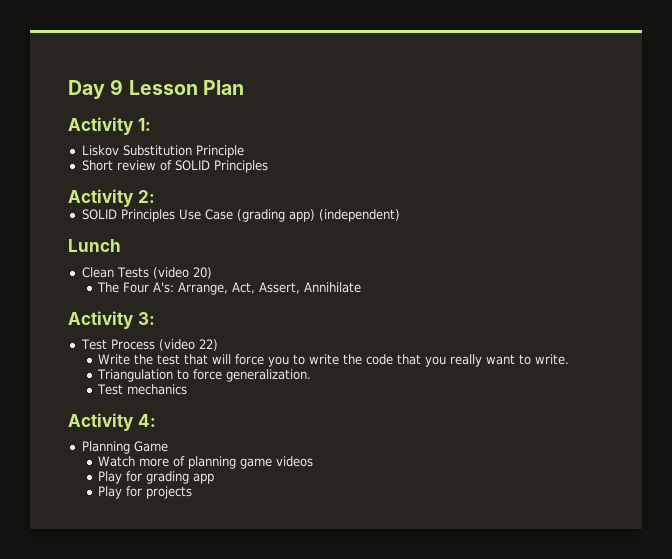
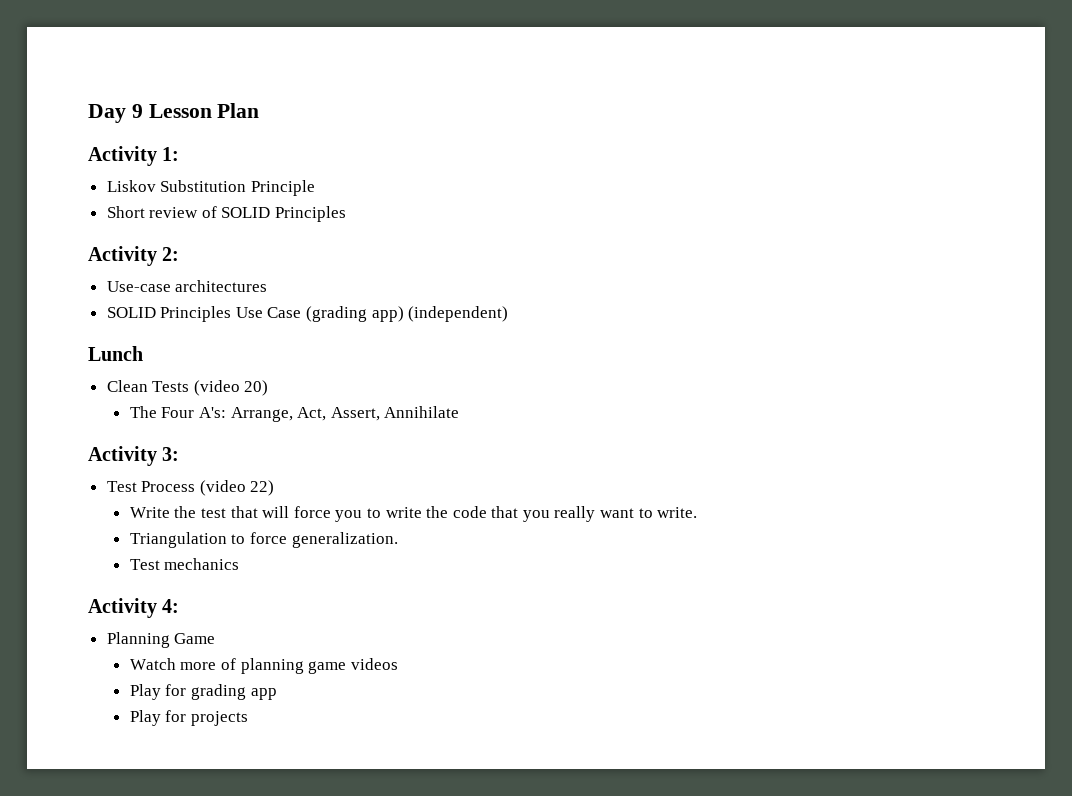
+ Use-case architectures

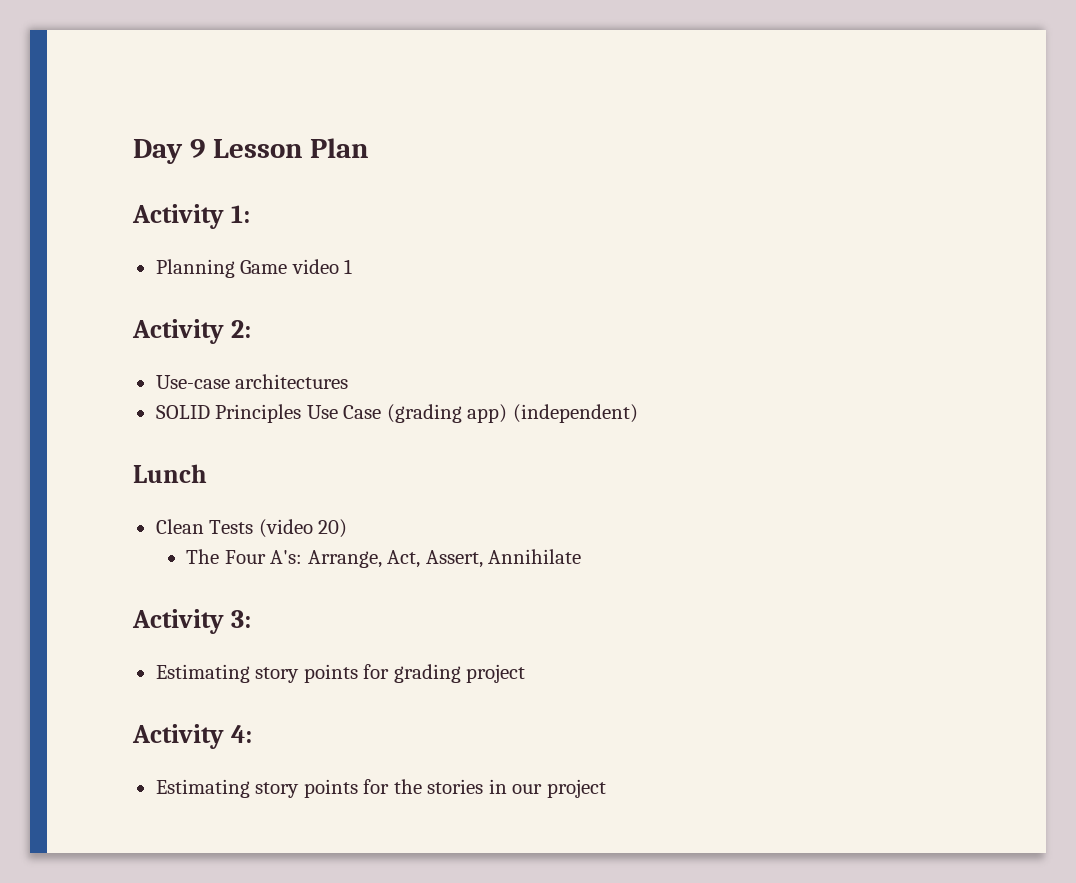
- Liskov Substitution Principle
- Short review of SOLID Principles
+ Planning Game video 1
- Test Process (video 22)
- Write the test that will force you to write the code that you really want to write.
- Triangulation to force generalization.
- Test mechanics
+ Estimating story points for grading project
  Activity 4:
- Planning Game
- Watch more of planning game videos
- Play for grading app
- Play for projects
+ Estimating story points for the stories in our project

